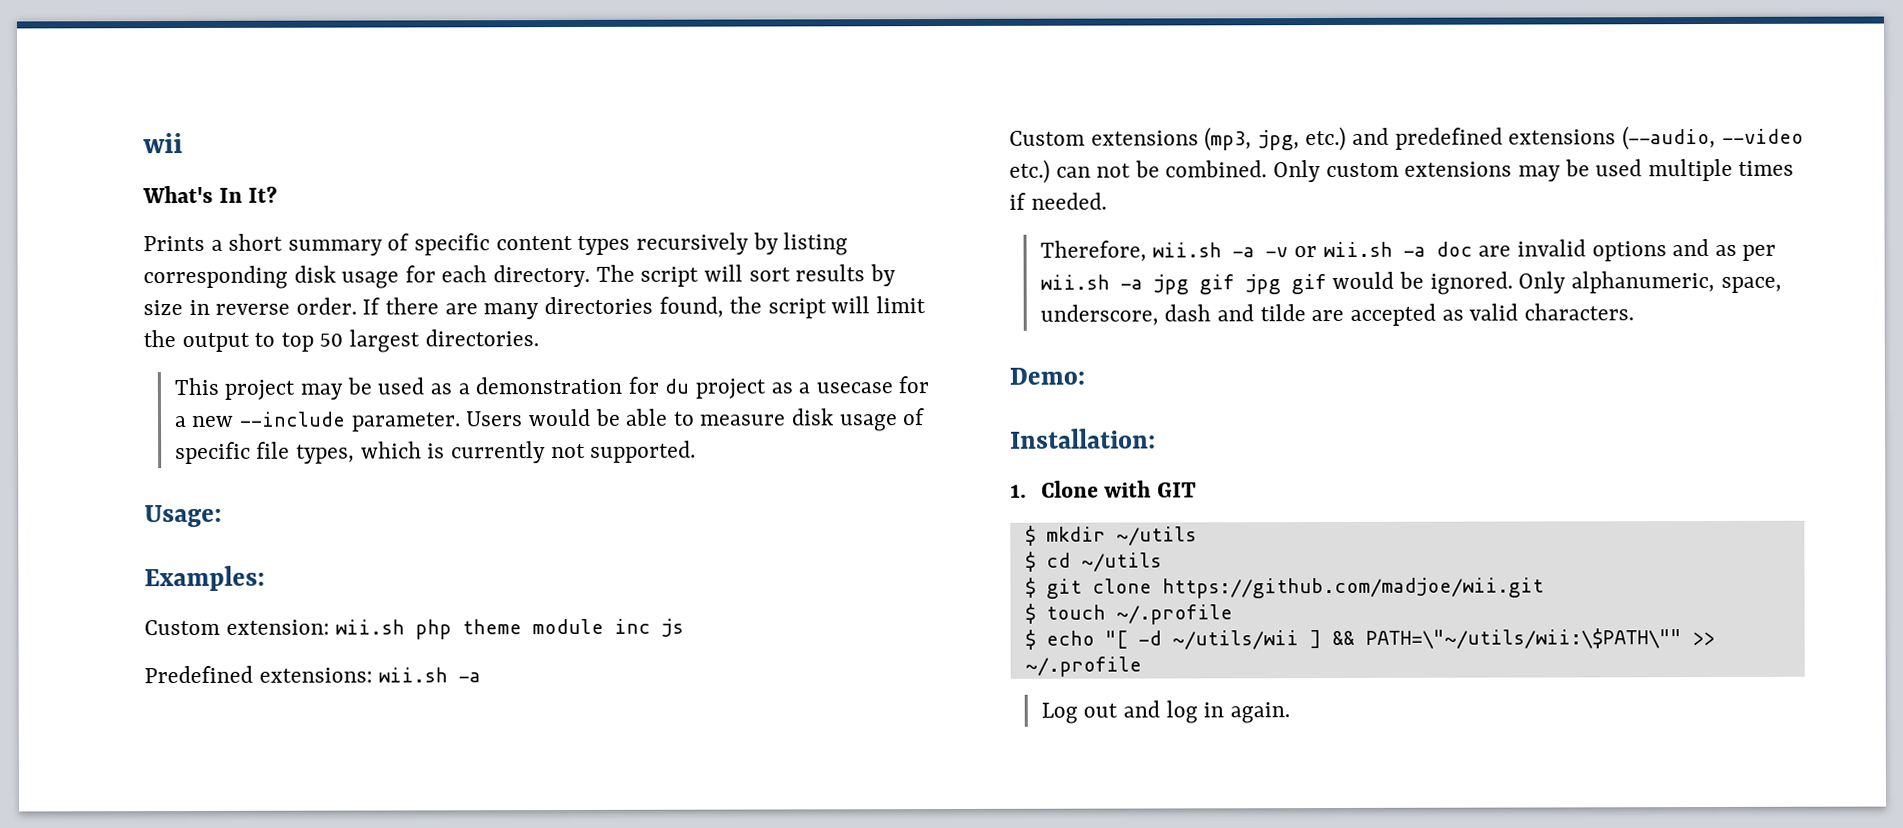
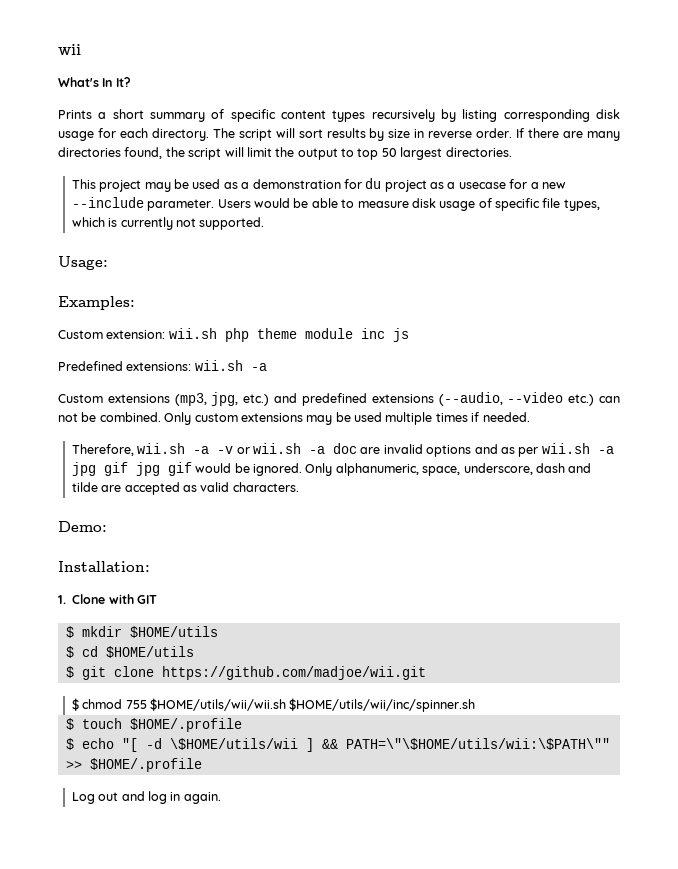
- $ mkdir ~/utils
+ $ mkdir $HOME/utils
- $ cd ~/utils
+ $ cd $HOME/utils
+ $ chmod 755 $HOME/utils/wii/wii.sh $HOME/utils/wii/inc/spinner.sh
- $ touch ~/.profile
+ $ touch $HOME/.profile
- $ echo "[ -d ~/utils/wii ] && PATH=\"~/utils/wii:\$PATH\"" >> ~/.profile
+ $ echo "[ -d \$HOME/utils/wii ] && PATH=\"\$HOME/utils/wii:\$PATH\"" >> $HOME/.profile

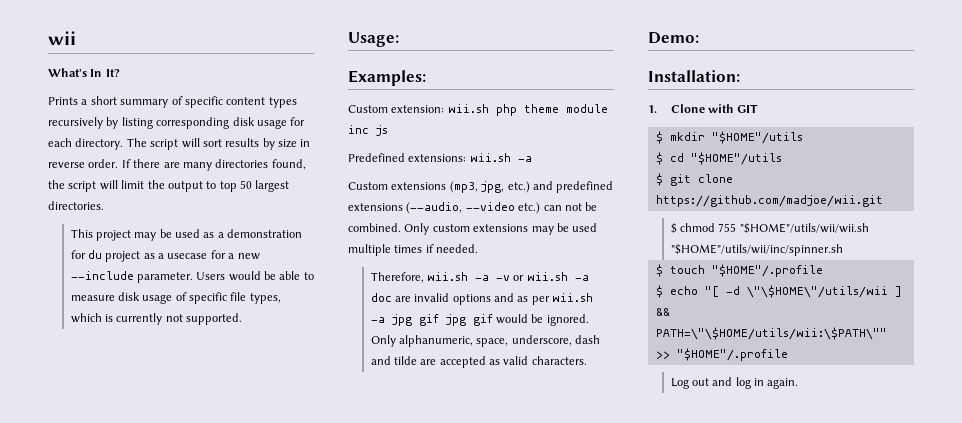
- $ mkdir $HOME/utils
+ $ mkdir "$HOME"/utils
- $ cd $HOME/utils
+ $ cd "$HOME"/utils
- $ chmod 755 $HOME/utils/wii/wii.sh $HOME/utils/wii/inc/spinner.sh
+ $ chmod 755 "$HOME"/utils/wii/wii.sh "$HOME"/utils/wii/inc/spinner.sh
- $ touch $HOME/.profile
+ $ touch "$HOME"/.profile
- $ echo "[ -d \$HOME/utils/wii ] && PATH=\"\$HOME/utils/wii:\$PATH\"" >> $HOME/.profile
+ $ echo "[ -d \"\$HOME\"/utils/wii ] && PATH=\"\$HOME/utils/wii:\$PATH\"" >> "$HOME"/.profile

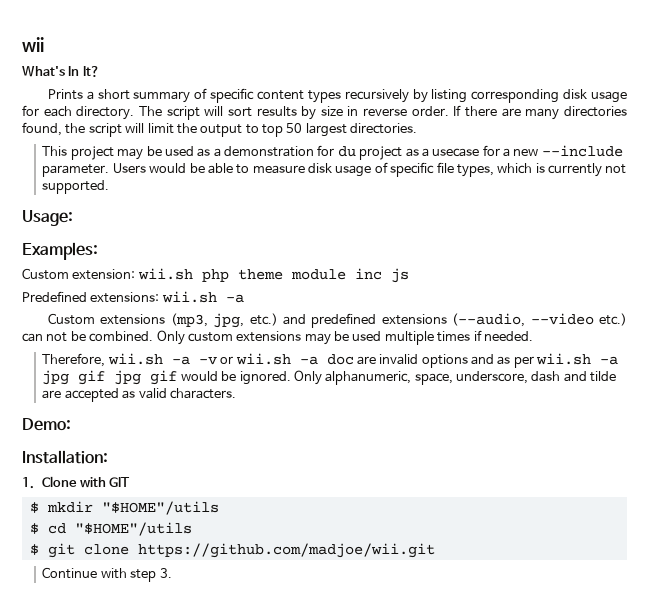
- $ chmod 755 "$HOME"/utils/wii/wii.sh "$HOME"/utils/wii/inc/spinner.sh
- $ touch "$HOME"/.profile
- $ echo "[ -d \"\$HOME\"/utils/wii ] && PATH=\"\$HOME/utils/wii:\$PATH\"" >> "$HOME"/.profile
- Log out and log in again.
+ Continue with step 3.

